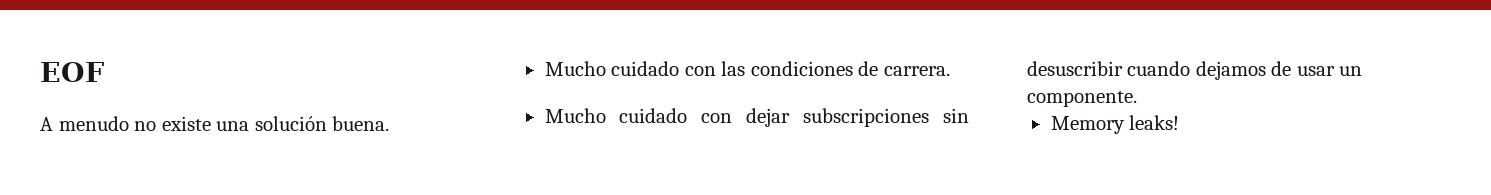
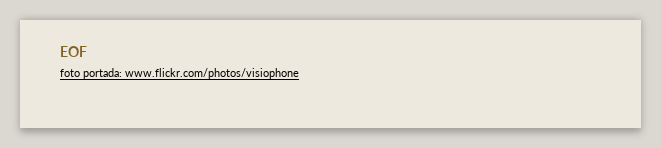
- A menudo no existe una solución buena.
- Mucho cuidado con las condiciones de carrera.
- Mucho cuidado con dejar subscripciones sin desuscribir cuando dejamos de usar un componente.
- Memory leaks!
+ foto portada: www.flickr.com/photos/visiophone

